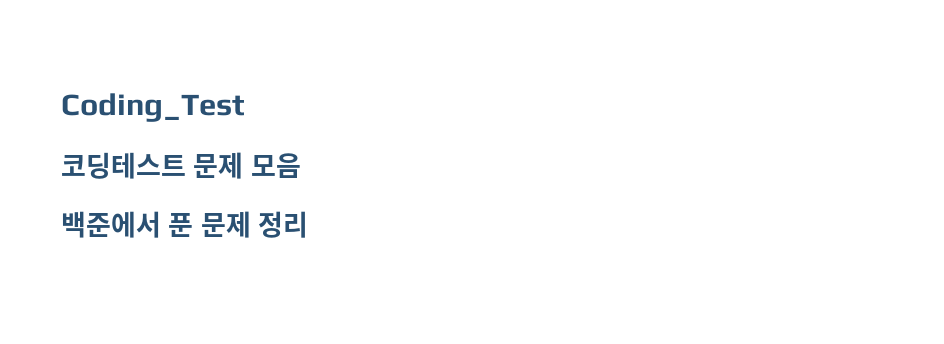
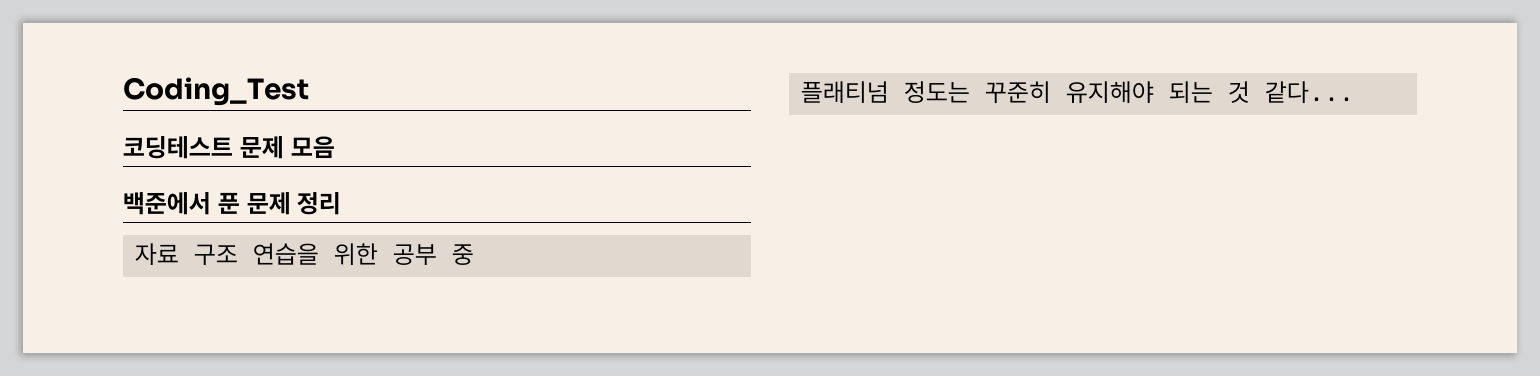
+ 자료 구조 연습을 위한 공부 중
+ 플래티넘 정도는 꾸준히 유지해야 되는 것 같다...

